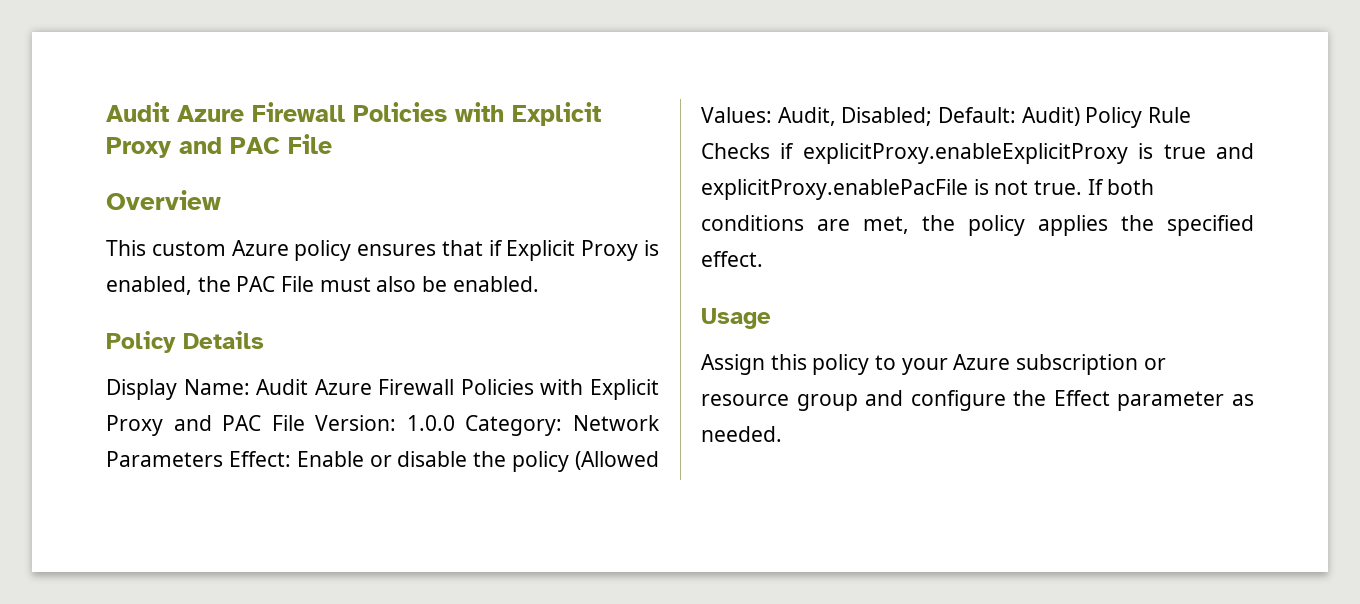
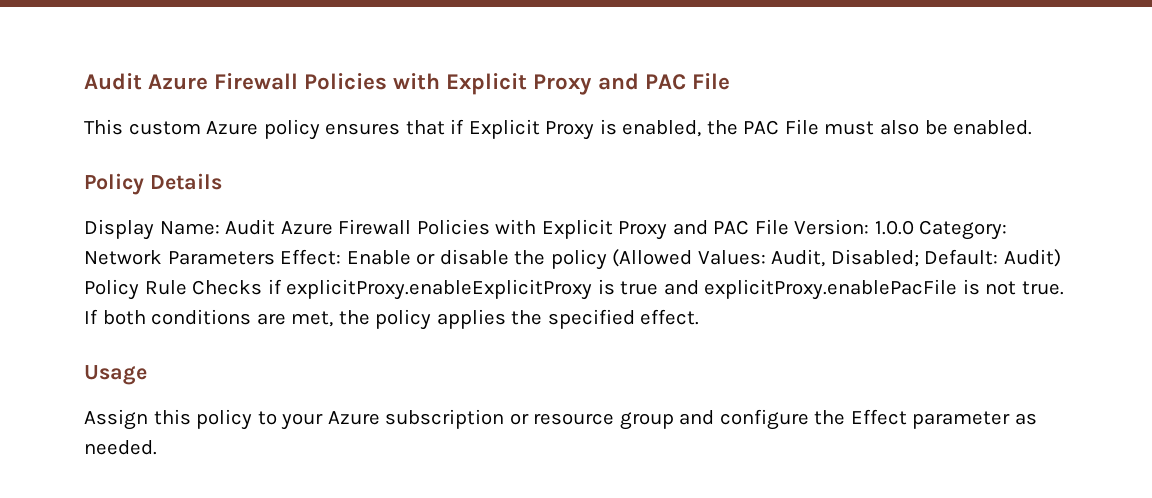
- Overview

